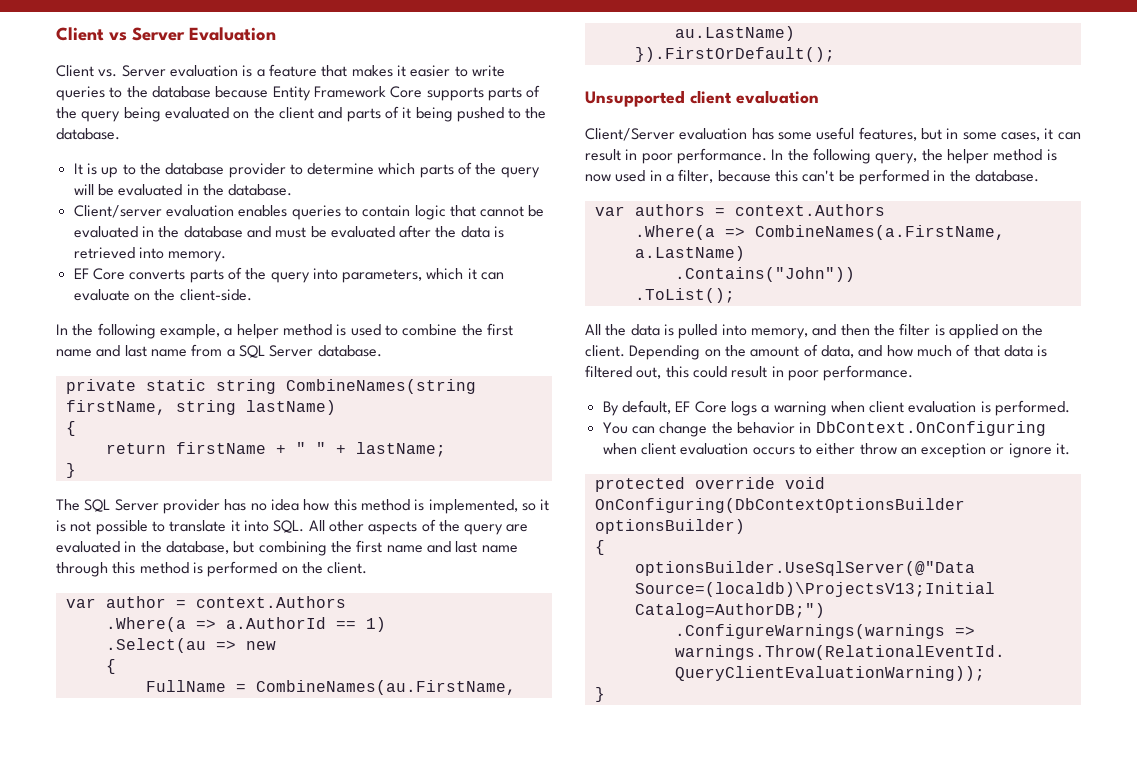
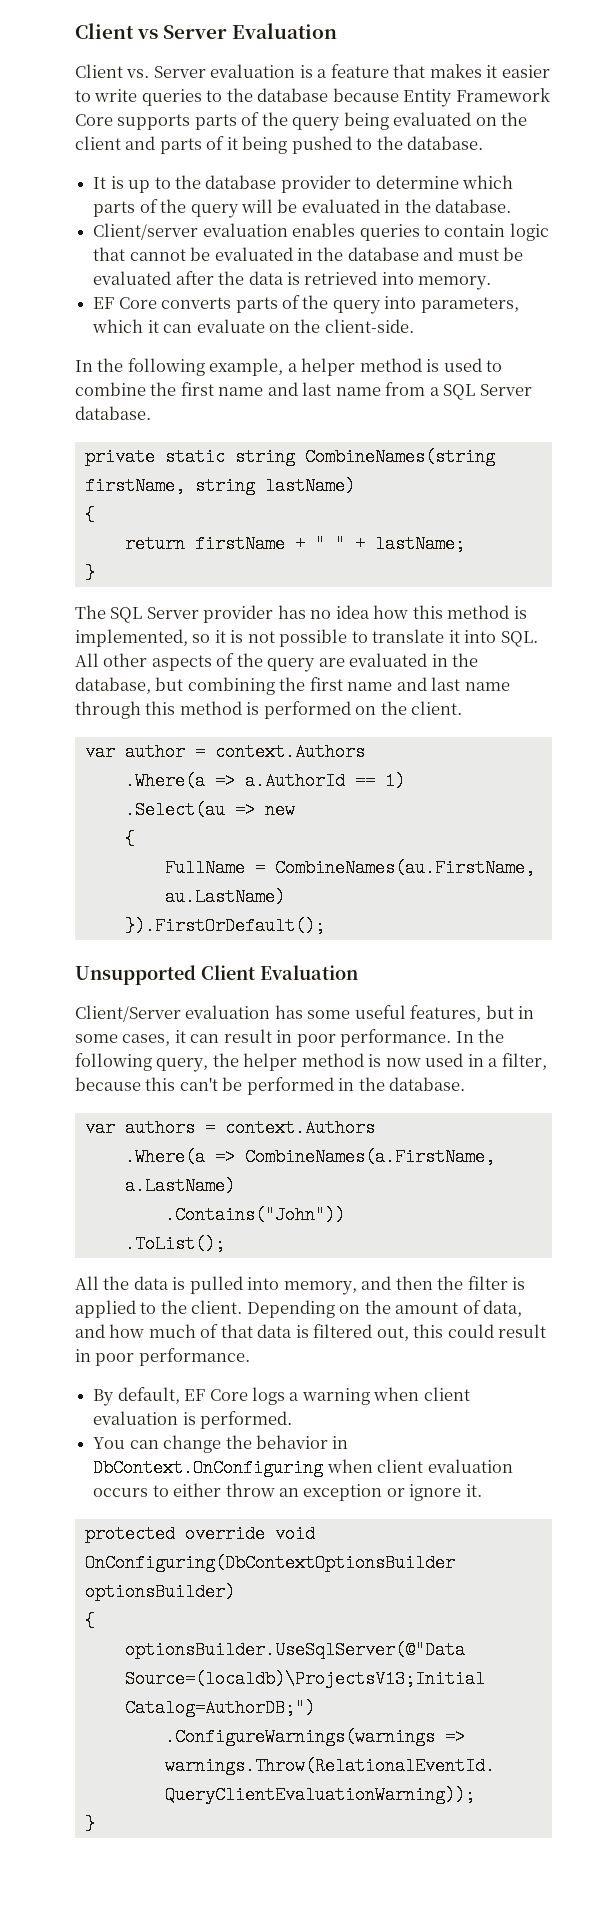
- Unsupported client evaluation
+ Unsupported Client Evaluation
- All the data is pulled into memory, and then the filter is applied on the client.
+ All the data is pulled into memory, and then the filter is applied to the client.

